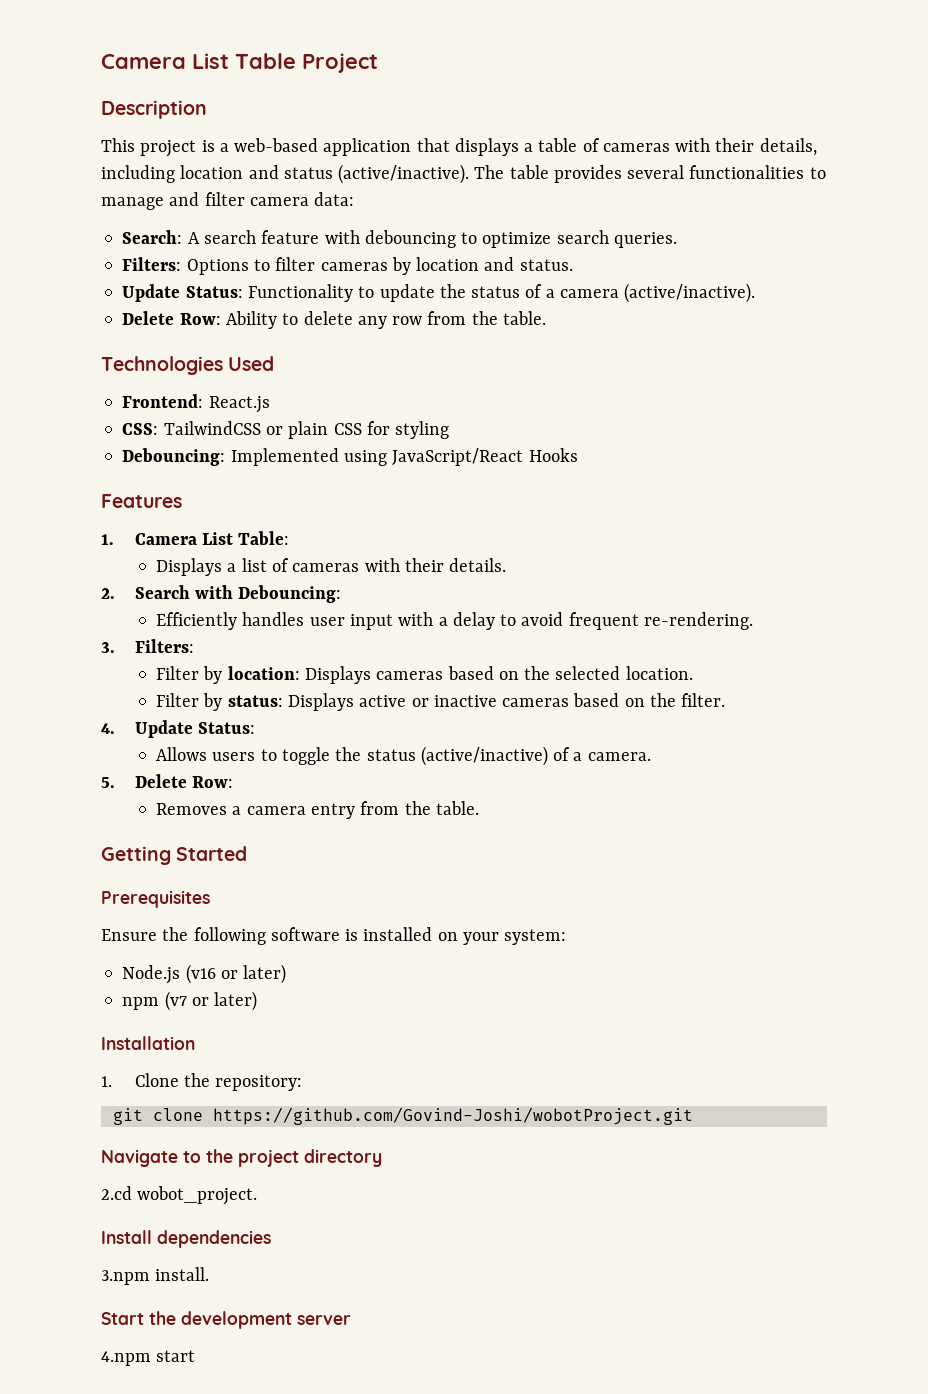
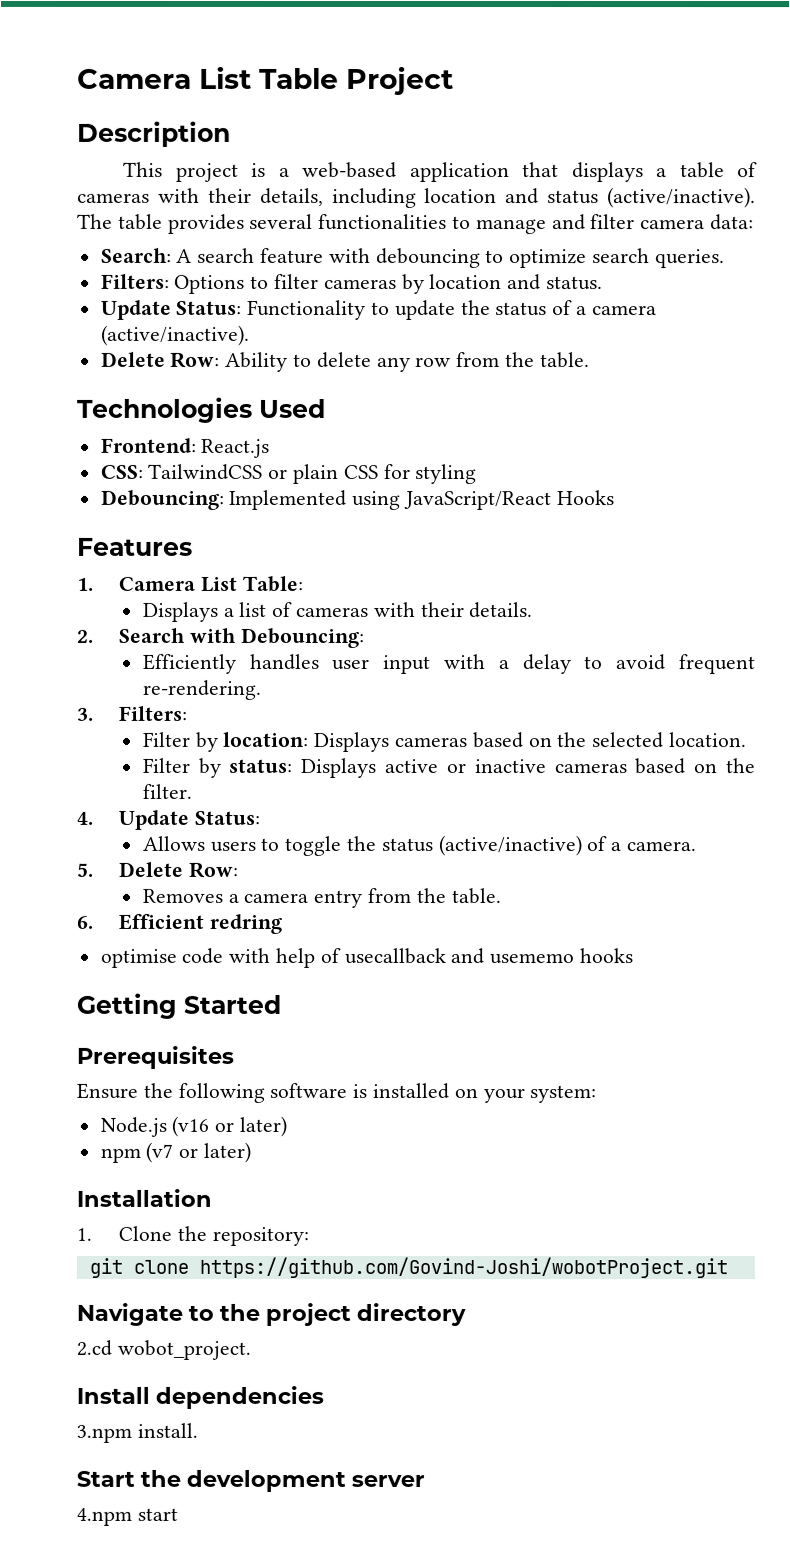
+ 6. Efficient redring
+ optimise code with help of usecallback and usememo hooks

